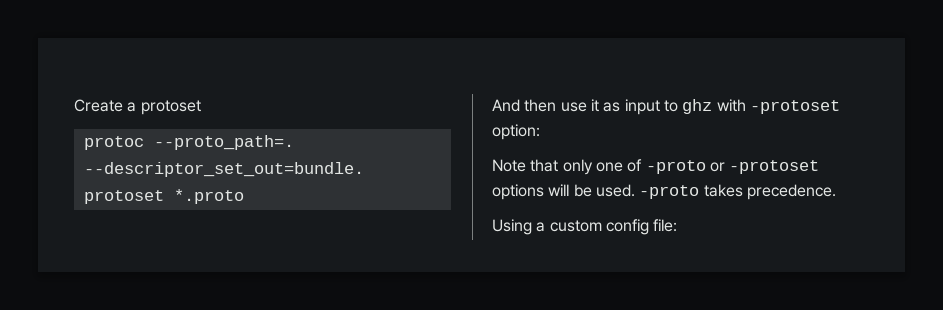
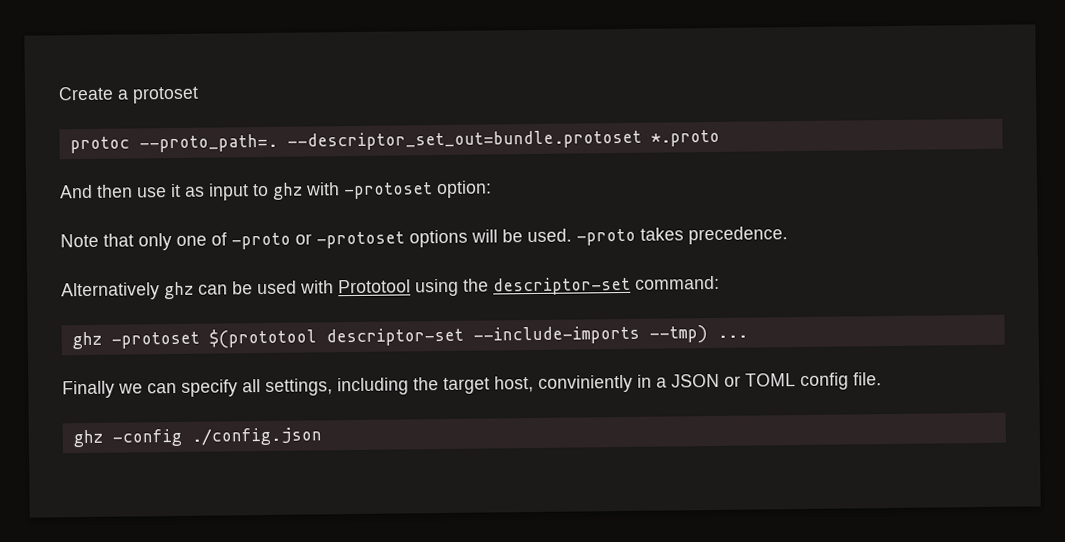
- Using a custom config file:
+ Alternatively ghz can be used with Prototool using the descriptor-set command:
+ ghz -protoset $(prototool descriptor-set --include-imports --tmp) ...
+ Finally we can specify all settings, including the target host, conviniently in a JSON or TOML config file.
+ ghz -config ./config.json

